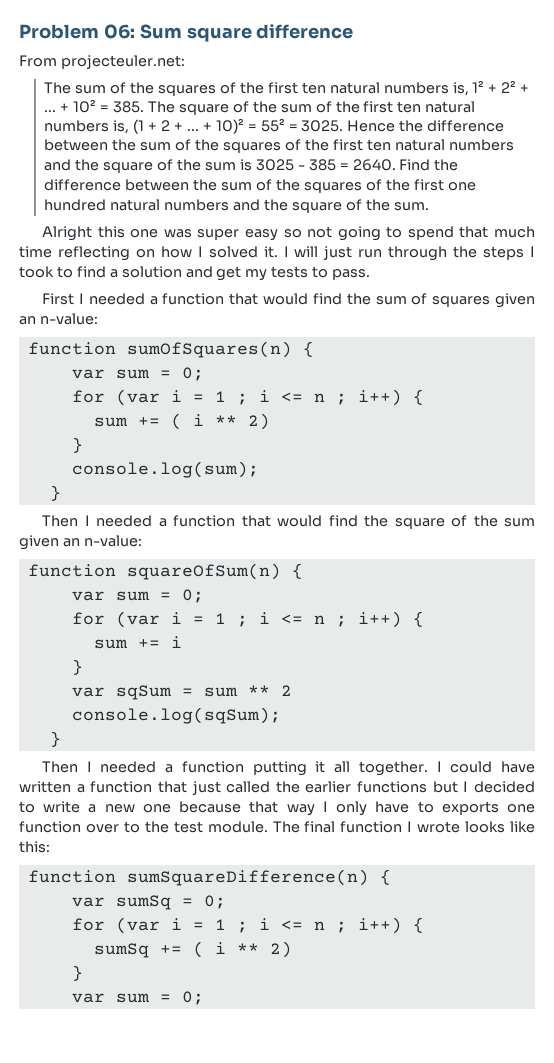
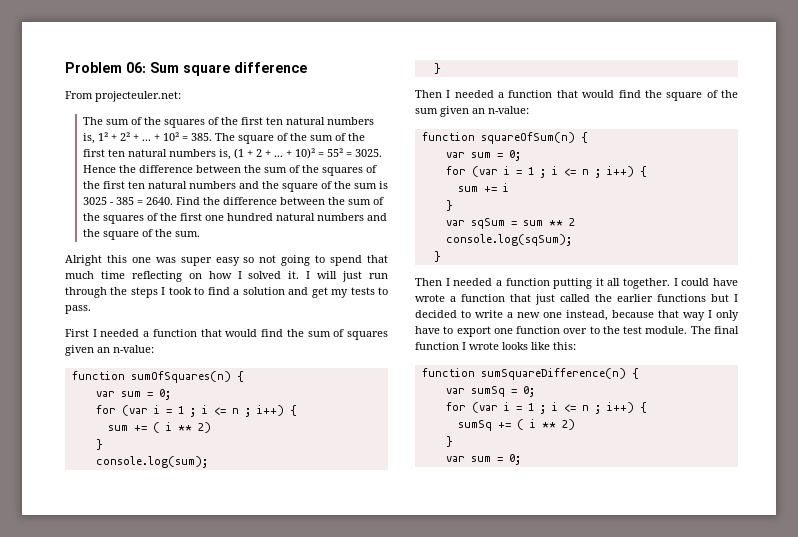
- I could have written a function that just called the earlier functions but I decided to write a new one because that way I only have to exports one function over to the test module.
+ I could have wrote a function that just called the earlier functions but I decided to write a new one instead, because that way I only have to export one function over to the test module.

